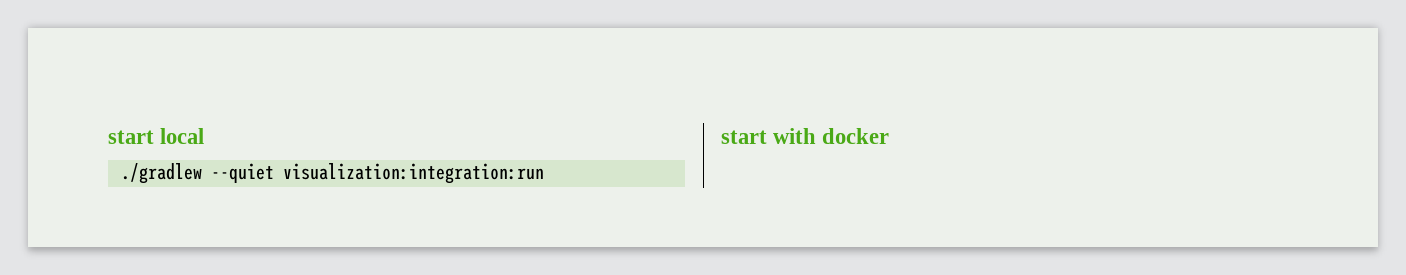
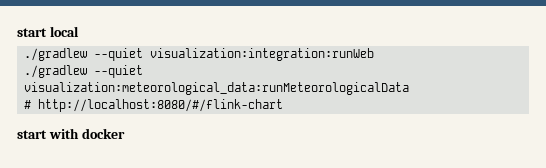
- ./gradlew --quiet visualization:integration:run
+ ./gradlew --quiet visualization:integration:runWeb
+ ./gradlew --quiet visualization:meteorological_data:runMeteorologicalData
+ # http://localhost:8080/#/flink-chart

